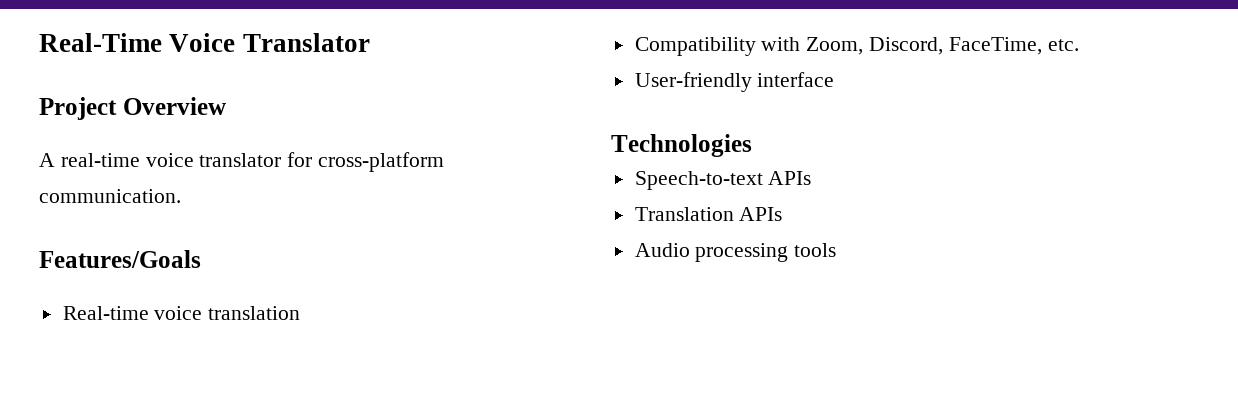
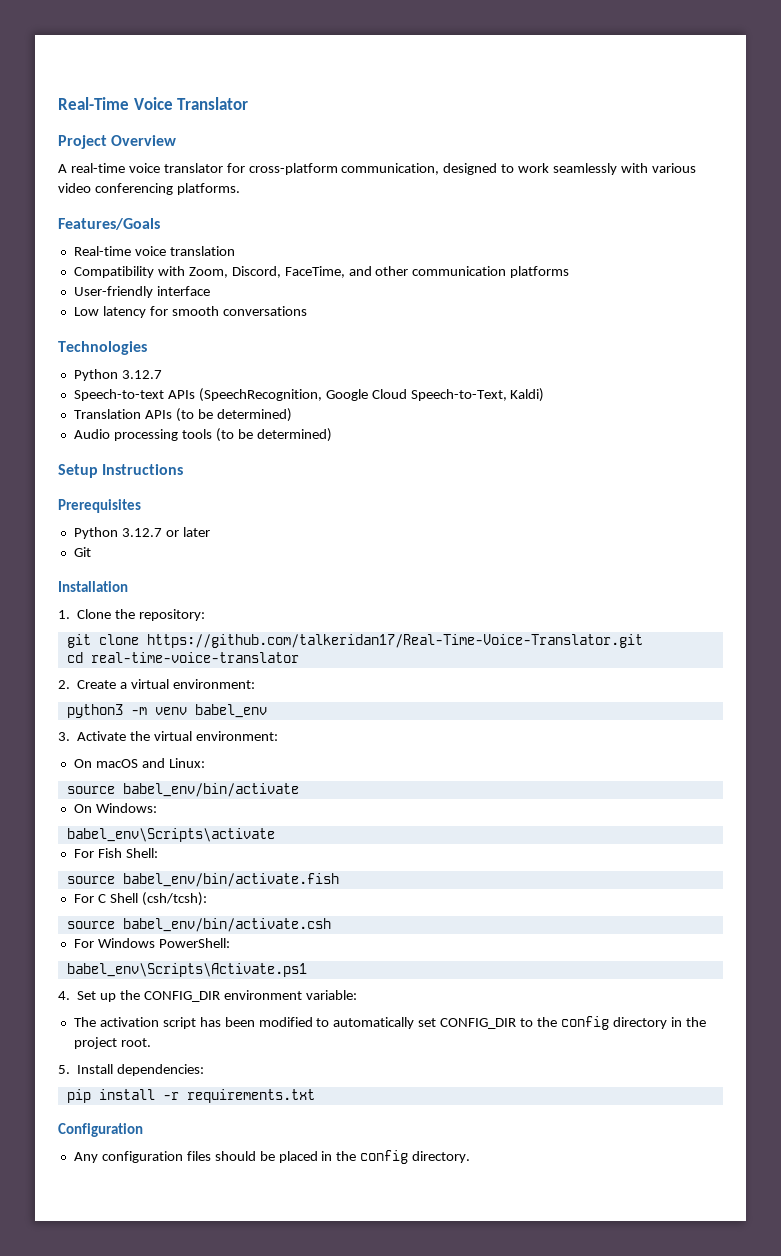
- A real-time voice translator for cross-platform communication.
+ A real-time voice translator for cross-platform communication, designed to work seamlessly with various video conferencing platforms.
- Compatibility with Zoom, Discord, FaceTime, etc.
+ Compatibility with Zoom, Discord, FaceTime, and other communication platforms
  User-friendly interface
+ Low latency for smooth conversations
  Technologies
+ Python 3.12.7
- Speech-to-text APIs
+ Speech-to-text APIs (SpeechRecognition, Google Cloud Speech-to-Text, Kaldi)
- Translation APIs
+ Translation APIs (to be determined)
- Audio processing tools
+ Audio processing tools (to be determined)
+ Setup Instructions
+ Prerequisites
+ Python 3.12.7 or later
+ Git
+ Installation
+ 1. Clone the repository:
+ git clone https://github.com/talkeridan17/Real-Time-Voice-Translator.git
+ cd real-time-voice-translator
+ 2. Create a virtual environment:
+ python3 -m venv babel_env
+ 3. Activate the virtual environment:
+ On macOS and Linux:
+ source babel_env/bin/activate
+ On Windows:
+ babel_env\Scripts\activate
+ For Fish Shell:
+ source babel_env/bin/activate.fish
+ For C Shell (csh/tcsh):
+ source babel_env/bin/activate.csh
+ For Windows PowerShell:
+ babel_env\Scripts\Activate.ps1
+ 4. Set up the CONFIG_DIR environment variable:
+ The activation script has been modified to automatically set CONFIG_DIR to the config directory in the project root.
+ 5. Install dependencies:
+ pip install -r requirements.txt
+ Configuration
+ Any configuration files should be placed in the config directory.

